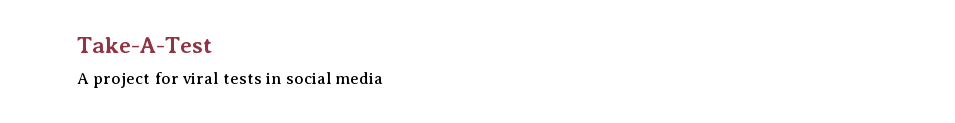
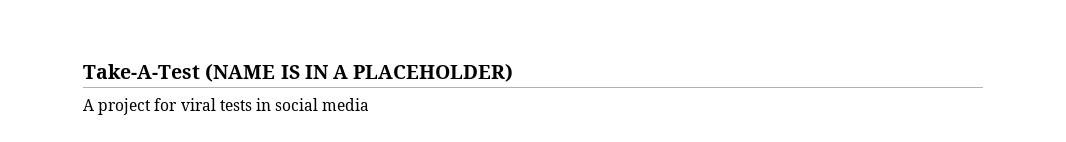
- Take-A-Test
+ Take-A-Test (NAME IS IN A PLACEHOLDER)

